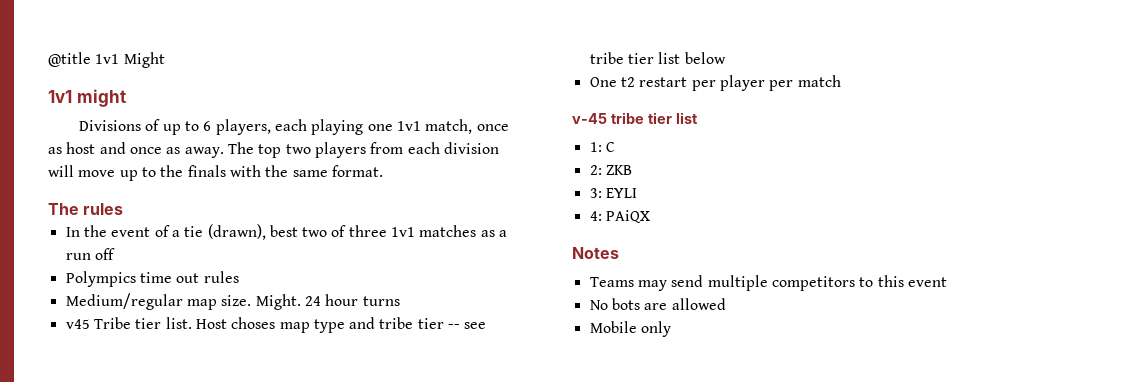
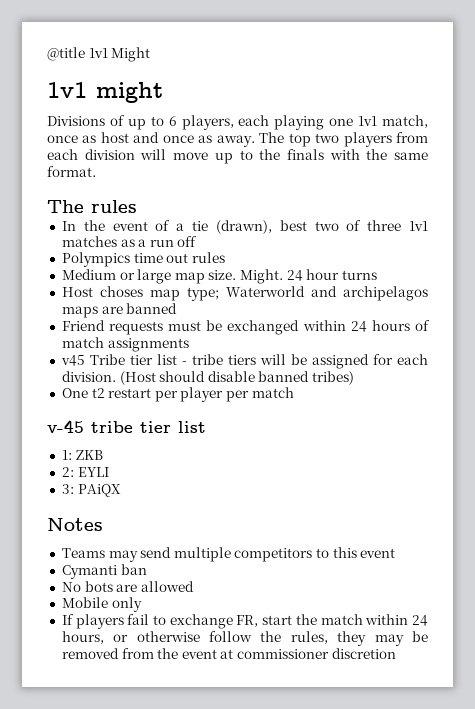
- Medium/regular map size.
+ Medium or large map size.
- v45 Tribe tier list. Host choses map type and tribe tier -- see tribe tier list below
+ Host choses map type; Waterworld and archipelagos maps are banned
+ Friend requests must be exchanged within 24 hours of match assignments
+ v45 Tribe tier list - tribe tiers will be assigned for each division. (Host should disable banned tribes)
- 1: C
+ 1: ZKB
- 2: ZKB
+ 2: EYLI
- 3: EYLI
- 4: PAiQX
+ 3: PAiQX
+ Cymanti ban
+ If players fail to exchange FR, start the match within 24 hours, or otherwise follow the rules, they may be removed from the event at commissioner discretion

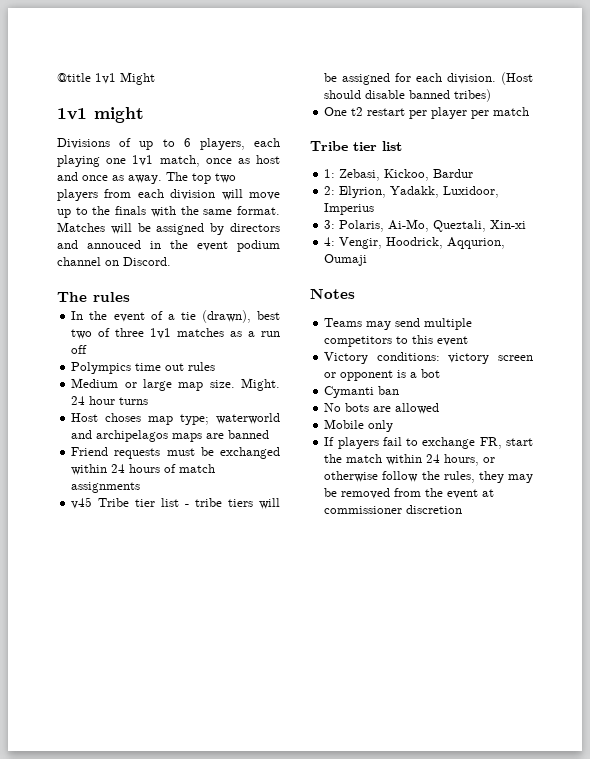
+ Matches will be assigned by directors and annouced in the event podium channel on Discord.
- Host choses map type; Waterworld and archipelagos maps are banned
+ Host choses map type; waterworld and archipelagos maps are banned
  One t2 restart per player per match
- v-45 tribe tier list
+ Tribe tier list
- 1: ZKB
- 2: EYLI
- 3: PAiQX
+ 1: Zebasi, Kickoo, Bardur
+ 2: Elyrion, Yadakk, Luxidoor, Imperius
+ 3: Polaris, Ai-Mo, Queztali, Xin-xi
+ 4: Vengir, Hoodrick, Aqqurion, Oumaji
+ Victory conditions: victory screen or opponent is a bot

